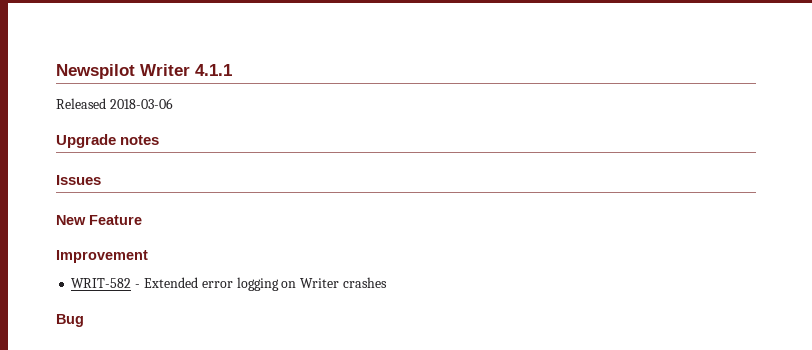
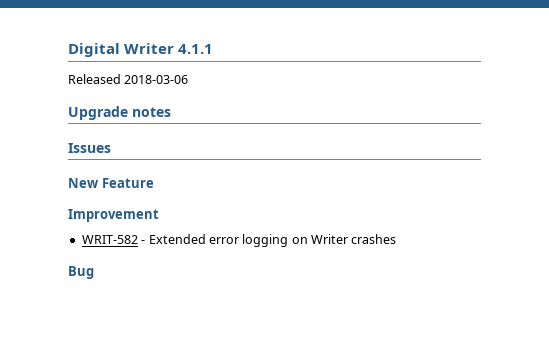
- Newspilot Writer 4.1.1
+ Digital Writer 4.1.1

